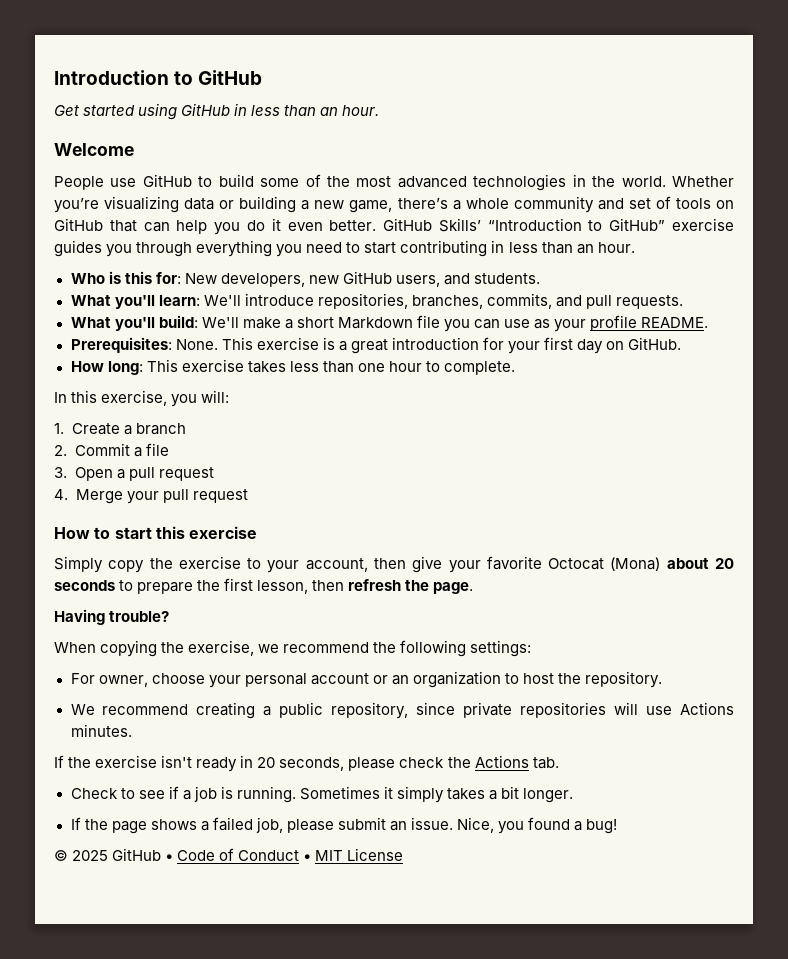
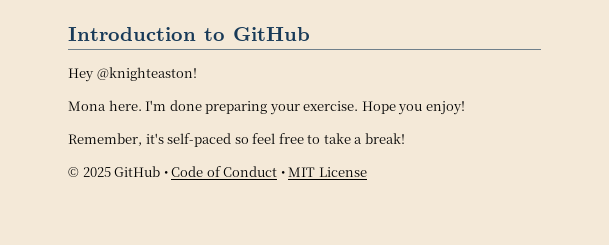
- Get started using GitHub in less than an hour.
- Welcome
- People use GitHub to build some of the most advanced technologies in the world. Whether you’re visualizing data or building a new game, there’s a whole community and set of tools on GitHub that can help you do it even better. GitHub Skills’ “Introduction to GitHub” exercise guides you through everything you need to start contributing in less than an hour.
- Who is this for: New developers, new GitHub users, and students.
- What you'll learn: We'll introduce repositories, branches, commits, and pull requests.
- What you'll build: We'll make a short Markdown file you can use as your profile README.
- Prerequisites: None. This exercise is a great introduction for your first day on GitHub.
- How long: This exercise takes less than one hour to complete.
- In this exercise, you will:
- 1. Create a branch
- 2. Commit a file
- 3. Open a pull request
- 4. Merge your pull request
- How to start this exercise
- Simply copy the exercise to your account, then give your favorite Octocat (Mona) about 20 seconds to prepare the first lesson, then refresh the page.
- Having trouble?
- When copying the exercise, we recommend the following settings:
- For owner, choose your personal account or an organization to host the repository.
- We recommend creating a public repository, since private repositories will use Actions minutes.
- If the exercise isn't ready in 20 seconds, please check the Actions tab.
- Check to see if a job is running. Sometimes it simply takes a bit longer.
- If the page shows a failed job, please submit an issue. Nice, you found a bug!
+ Hey @knighteaston!
+ Mona here. I'm done preparing your exercise. Hope you enjoy!
+ Remember, it's self-paced so feel free to take a break!

